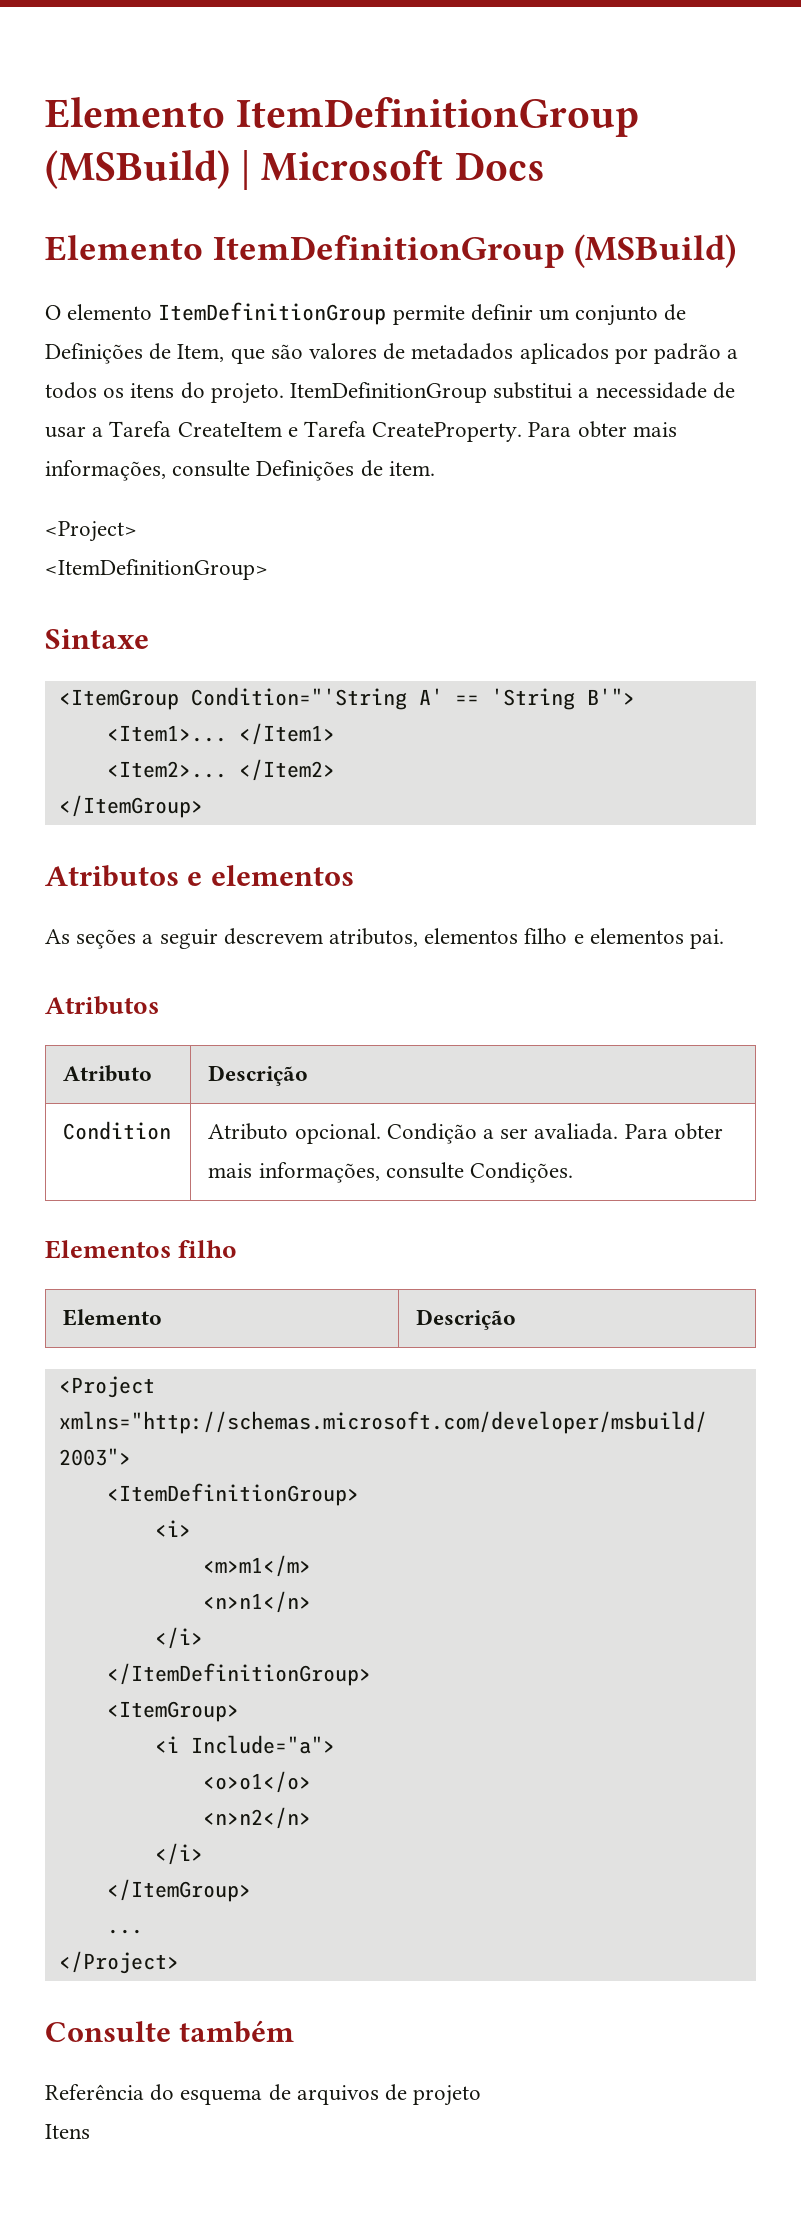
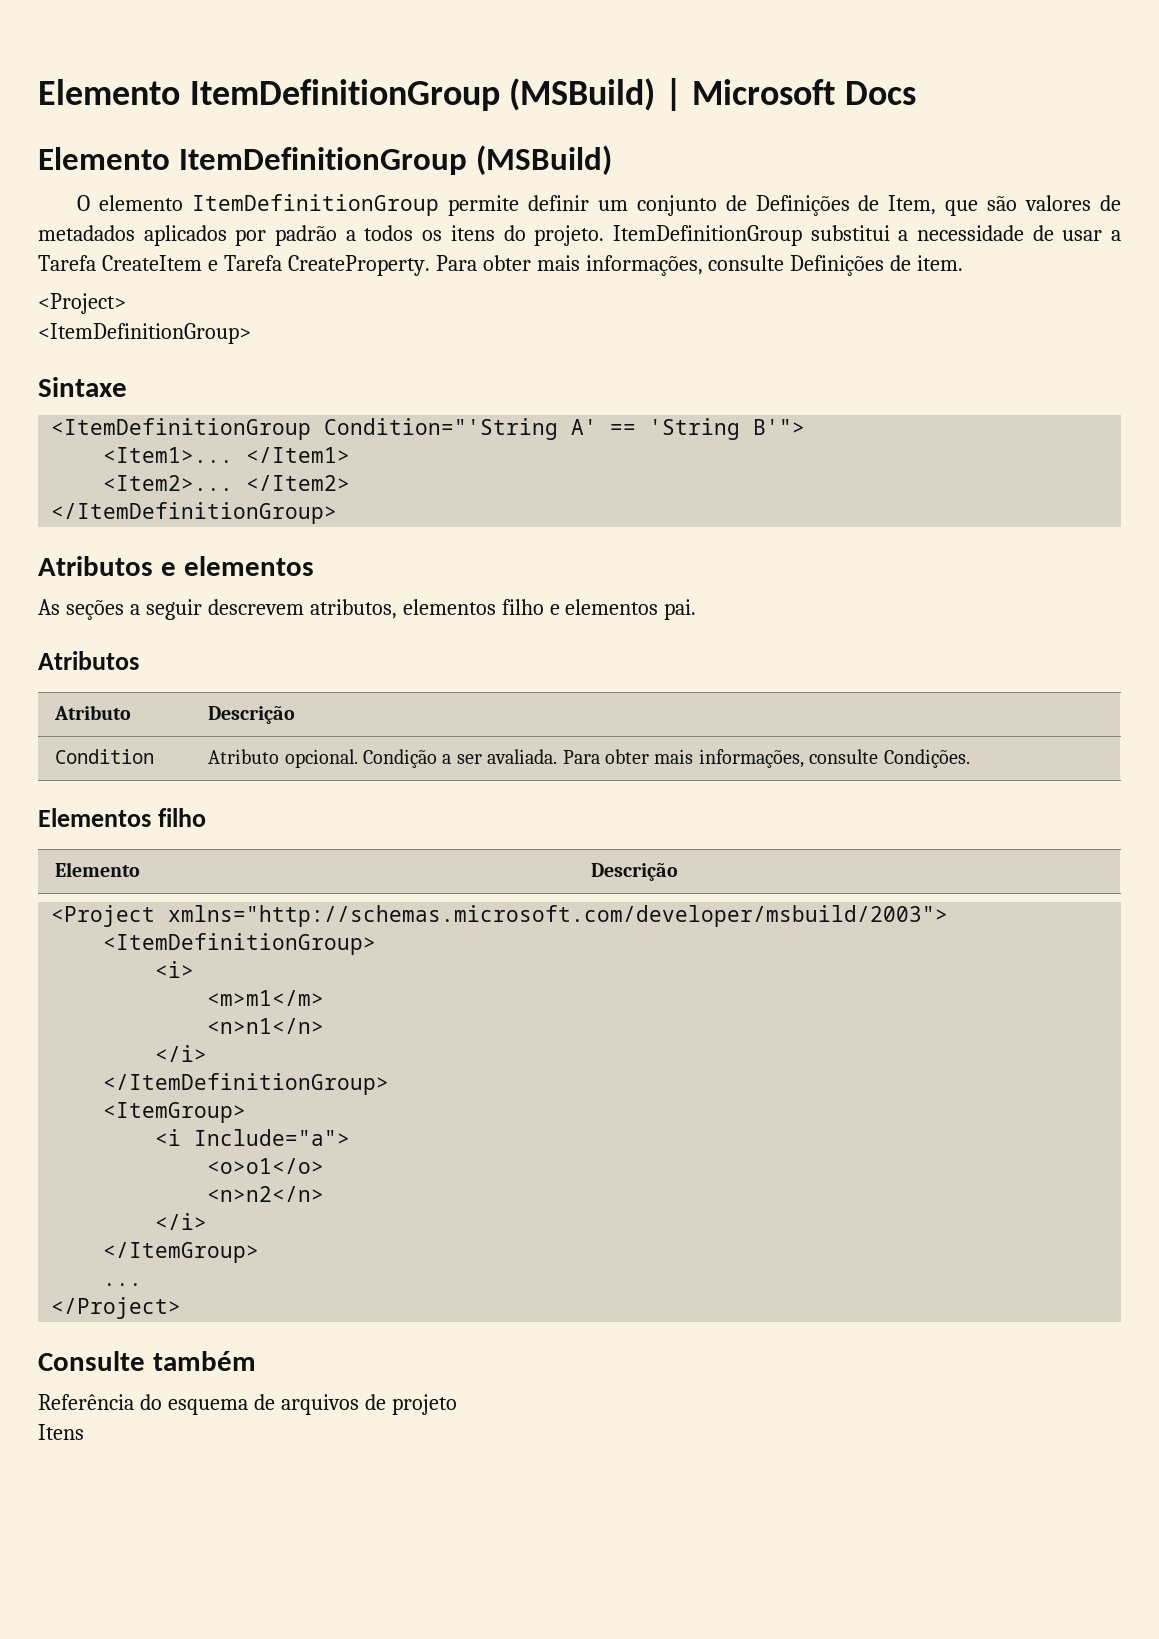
- <ItemGroup Condition="'String A' == 'String B'">
+ <ItemDefinitionGroup Condition="'String A' == 'String B'">
  </Item2>
- </ItemGroup>
+ </ItemDefinitionGroup>

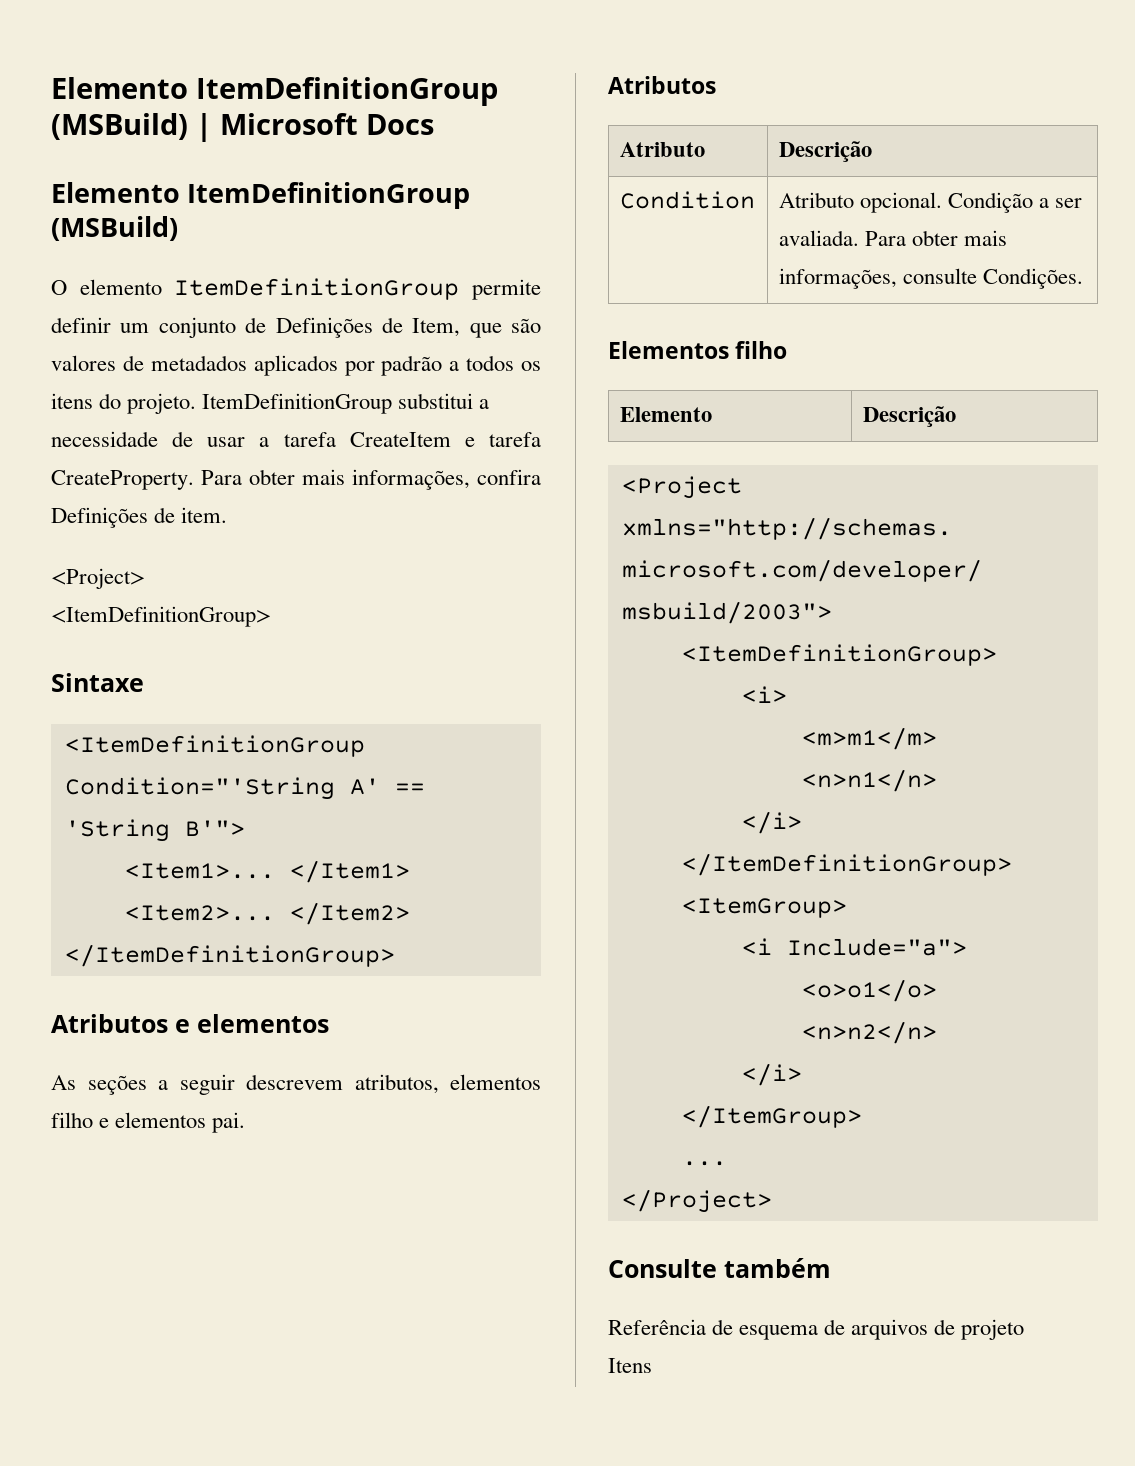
- ItemDefinitionGroup substitui a necessidade de usar a Tarefa CreateItem e Tarefa CreateProperty.
+ ItemDefinitionGroup substitui a necessidade de usar a tarefa CreateItem e tarefa CreateProperty.
- Para obter mais informações, consulte Definições de item.
+ Para obter mais informações, confira Definições de item.
- Referência do esquema de arquivos de projeto
+ Referência de esquema de arquivos de projeto

